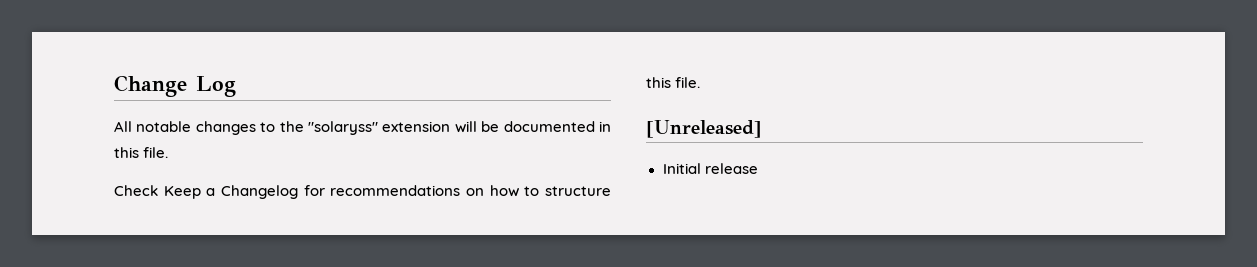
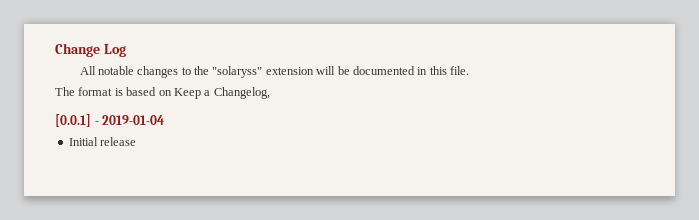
- Check Keep a Changelog for recommendations on how to structure this file.
- [Unreleased]
+ The format is based on Keep a Changelog,
+ [0.0.1] - 2019-01-04

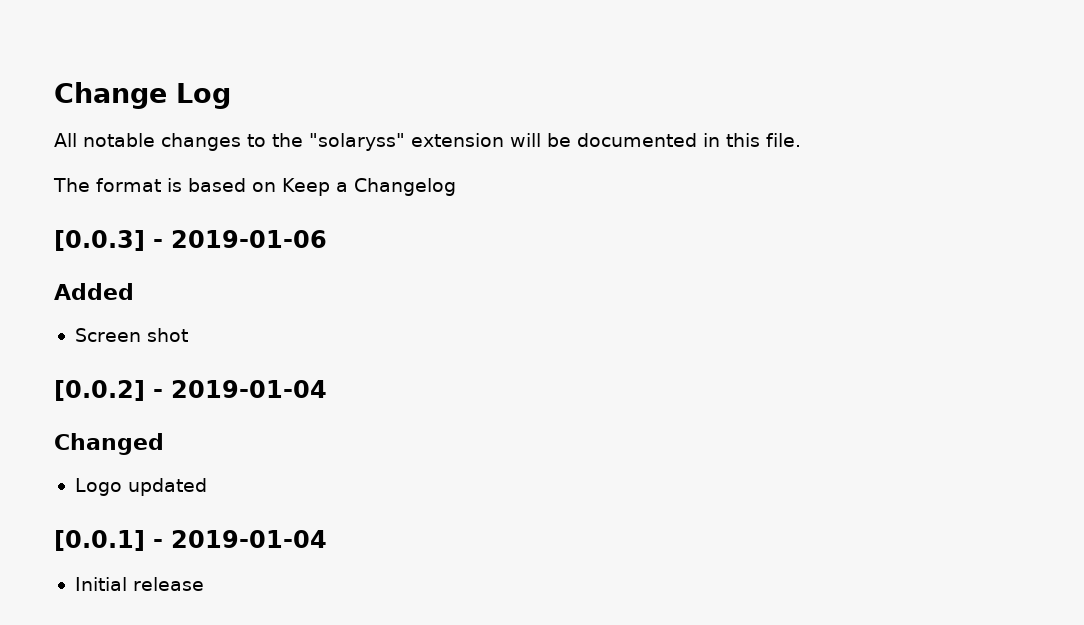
- The format is based on Keep a Changelog,
+ The format is based on Keep a Changelog
+ [0.0.3] - 2019-01-06
+ Added
+ Screen shot
+ [0.0.2] - 2019-01-04
+ Changed
+ Logo updated

